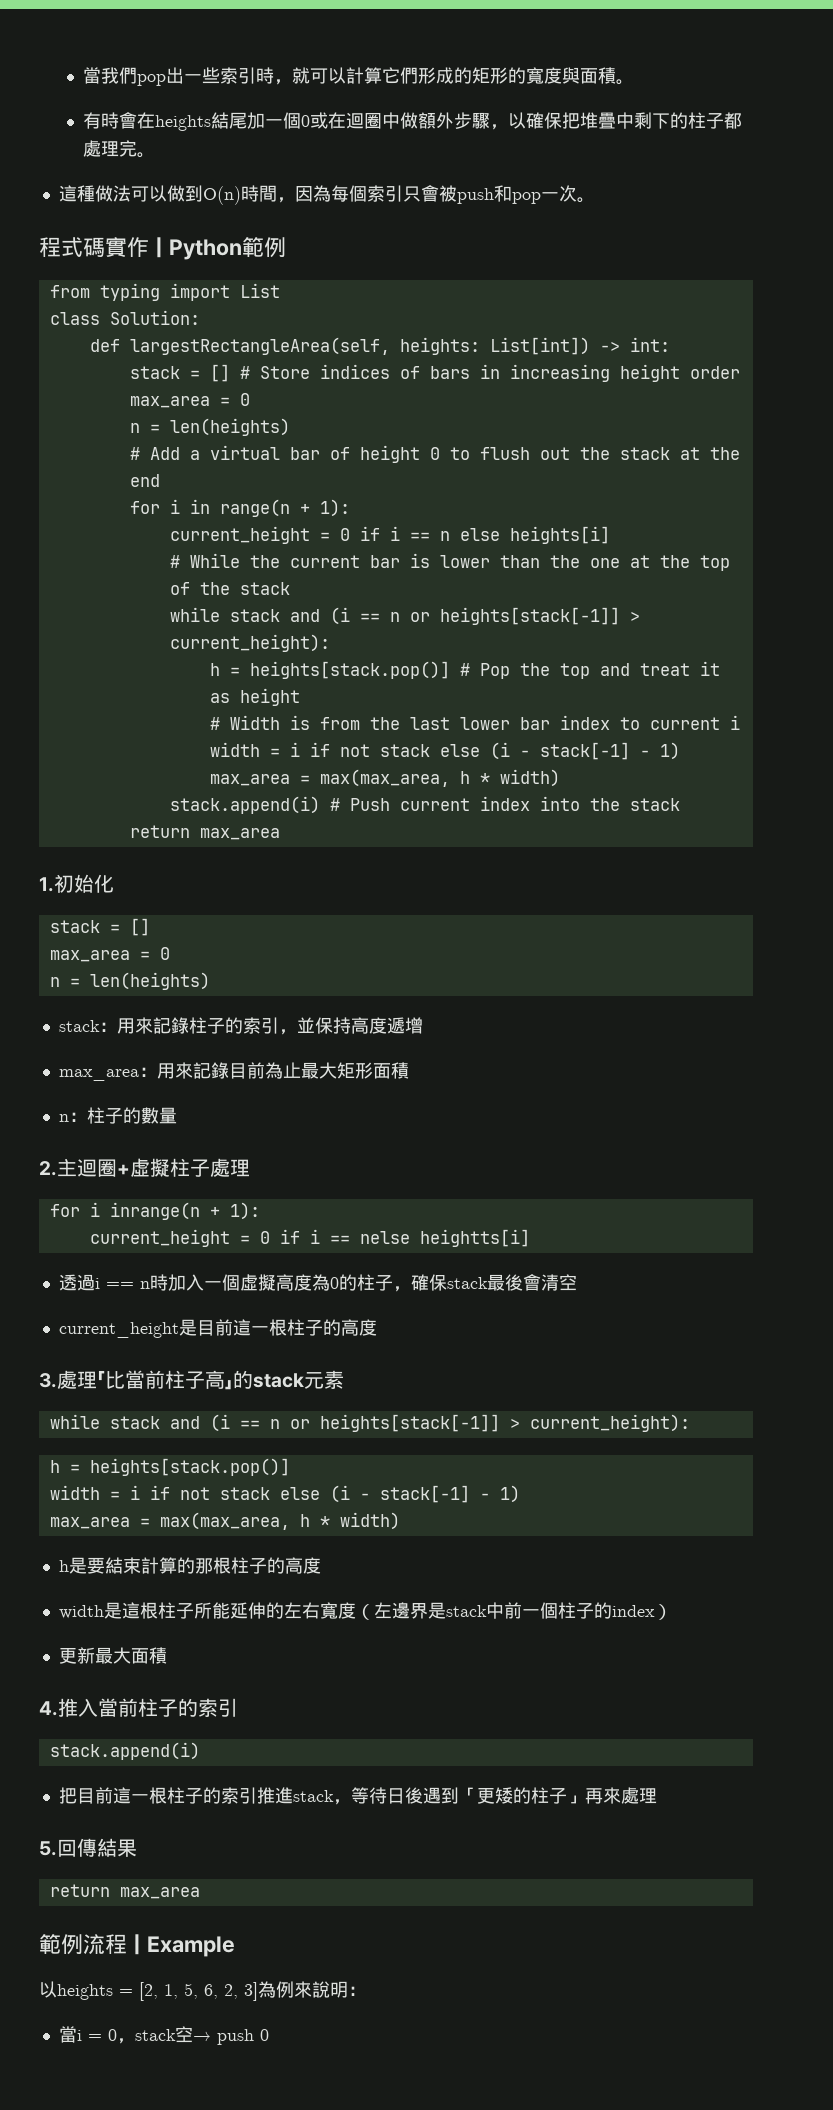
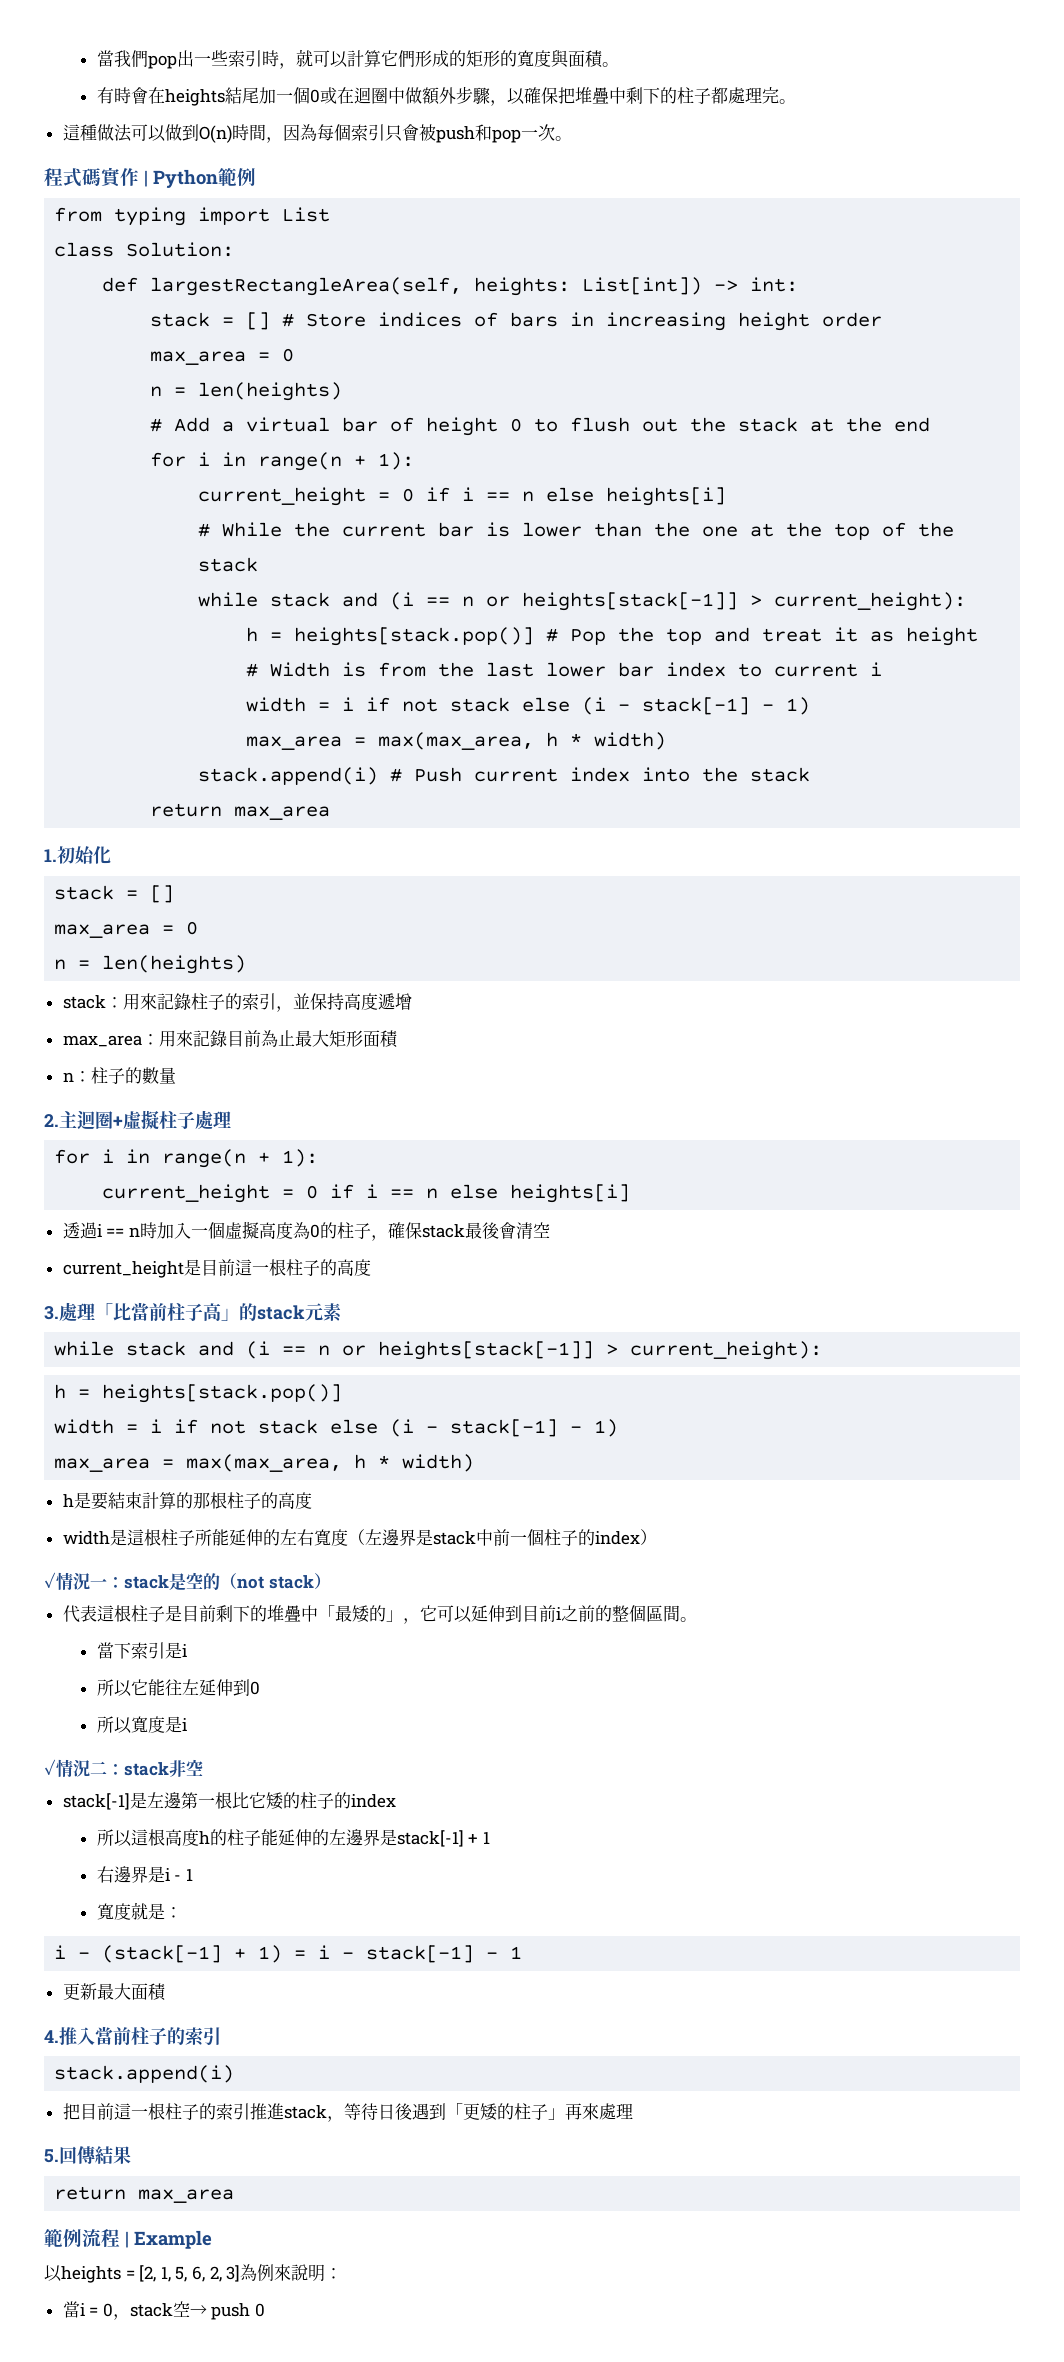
  2.主迴圈+虛擬柱子處理
- for i inrange(n + 1):
- current_height = 0 if i == nelse heightts[i]
+ for i in range(n + 1):
+ current_height = 0 if i == n else heights[i]
+ ✓情況一：stack是空的（not stack）
+ 代表這根柱子是目前剩下的堆疊中「最矮的」，它可以延伸到目前i之前的整個區間。
+ 當下索引是i
+ 所以它能往左延伸到0
+ 所以寬度是i
+ ✓情況二：stack非空
+ stack[-1]是左邊第一根比它矮的柱子的index
+ 所以這根高度h的柱子能延伸的左邊界是stack[-1] + 1
+ 右邊界是i - 1
+ 寬度就是：
+ i - (stack[-1] + 1) = i - stack[-1] - 1

